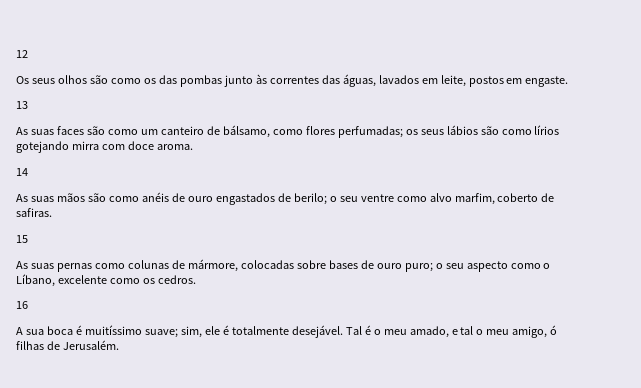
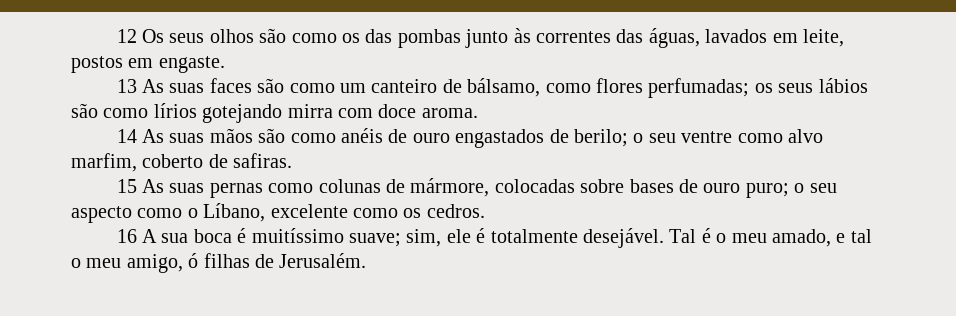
- 12
- Os seus olhos são como os das pombas junto às correntes das águas, lavados em leite, postos em engaste.
+ 12 Os seus olhos são como os das pombas junto às correntes das águas, lavados em leite, postos em engaste.
- 13
- As suas faces são como um canteiro de bálsamo, como flores perfumadas; os seus lábios são como lírios gotejando mirra com doce aroma.
+ 13 As suas faces são como um canteiro de bálsamo, como flores perfumadas; os seus lábios são como lírios gotejando mirra com doce aroma.
- 14
- As suas mãos são como anéis de ouro engastados de berilo; o seu ventre como alvo marfim, coberto de safiras.
+ 14 As suas mãos são como anéis de ouro engastados de berilo; o seu ventre como alvo marfim, coberto de safiras.
- 15
- As suas pernas como colunas de mármore, colocadas sobre bases de ouro puro; o seu aspecto como o Líbano, excelente como os cedros.
+ 15 As suas pernas como colunas de mármore, colocadas sobre bases de ouro puro; o seu aspecto como o Líbano, excelente como os cedros.
- 16
- A sua boca é muitíssimo suave; sim, ele é totalmente desejável.
+ 16 A sua boca é muitíssimo suave; sim, ele é totalmente desejável.

